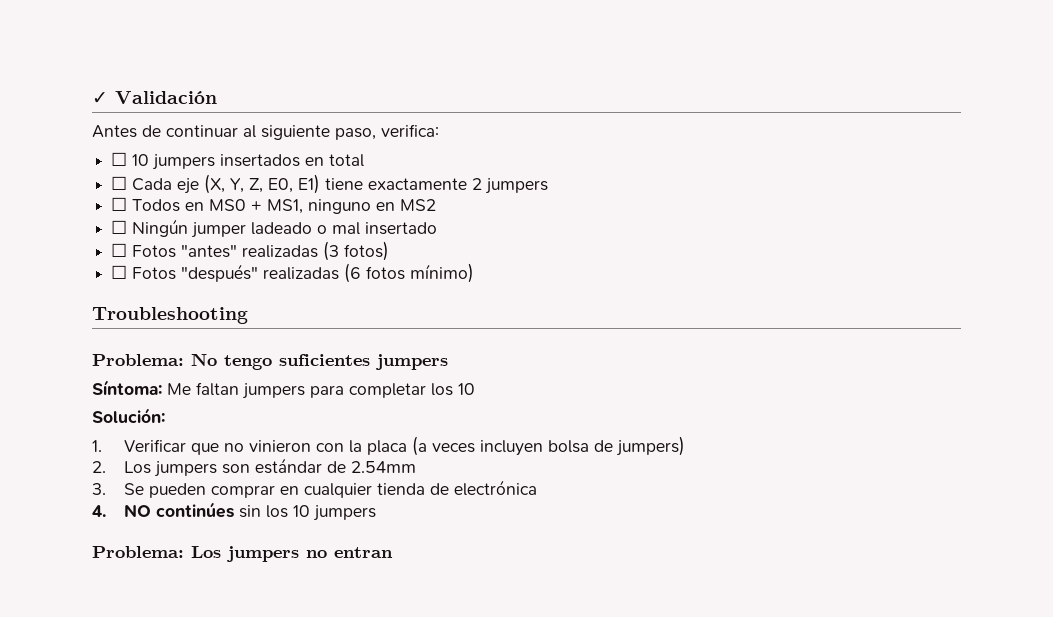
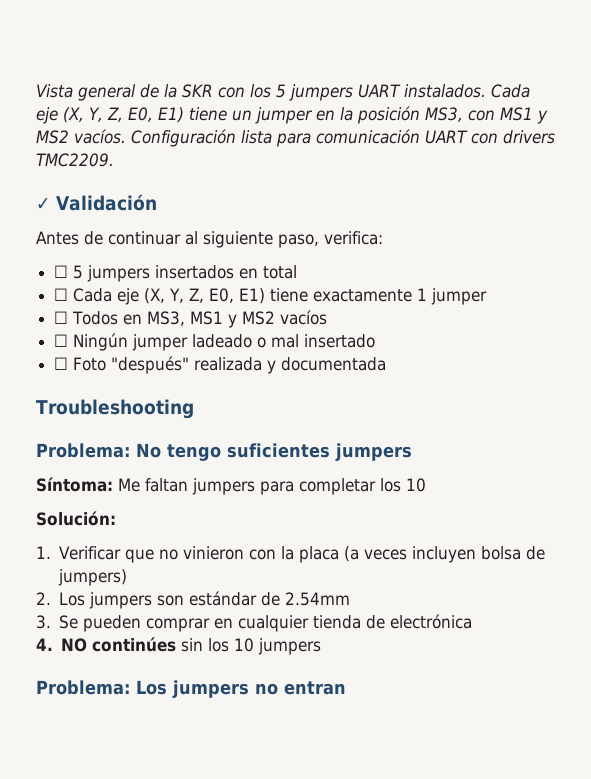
+ Vista general de la SKR con los 5 jumpers UART instalados. Cada eje (X, Y, Z, E0, E1) tiene un jumper en la posición MS3, con MS1 y MS2 vacíos. Configuración lista para comunicación UART con drivers TMC2209.
- ☐ 10 jumpers insertados en total
+ ☐ 5 jumpers insertados en total
- ☐ Cada eje (X, Y, Z, E0, E1) tiene exactamente 2 jumpers
+ ☐ Cada eje (X, Y, Z, E0, E1) tiene exactamente 1 jumper
- ☐ Todos en MS0 + MS1, ninguno en MS2
+ ☐ Todos en MS3, MS1 y MS2 vacíos
- ☐ Fotos "antes" realizadas (3 fotos)
- ☐ Fotos "después" realizadas (6 fotos mínimo)
+ ☐ Foto "después" realizada y documentada

